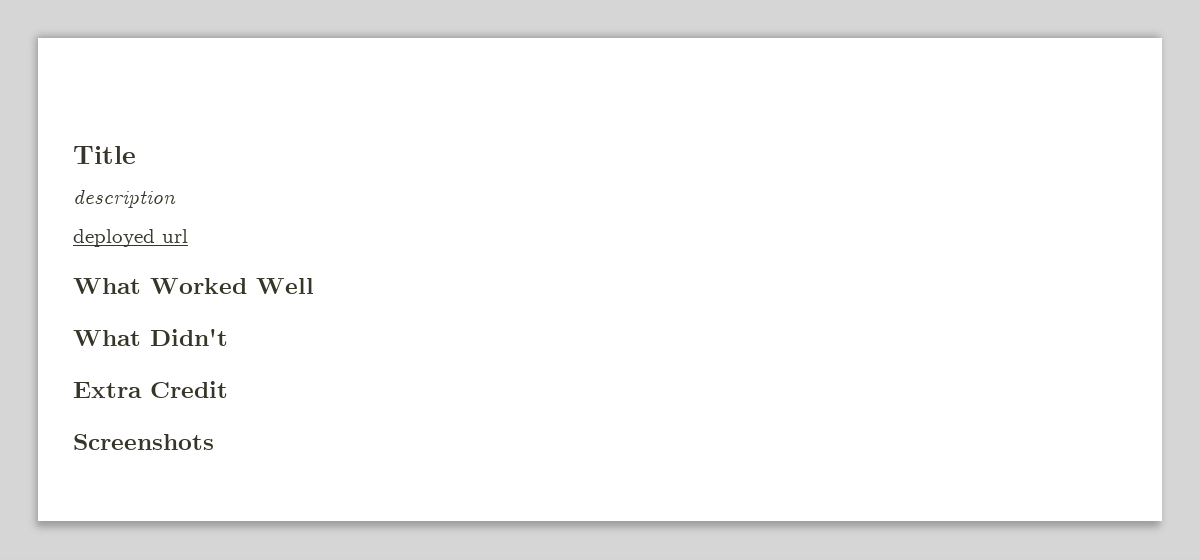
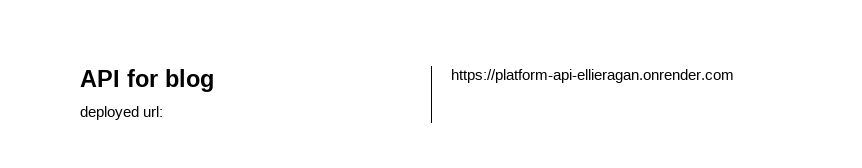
- Title
- description
- deployed url
- What Worked Well
- What Didn't
- Extra Credit
- Screenshots
+ API for blog
+ deployed url: https://platform-api-ellieragan.onrender.com

